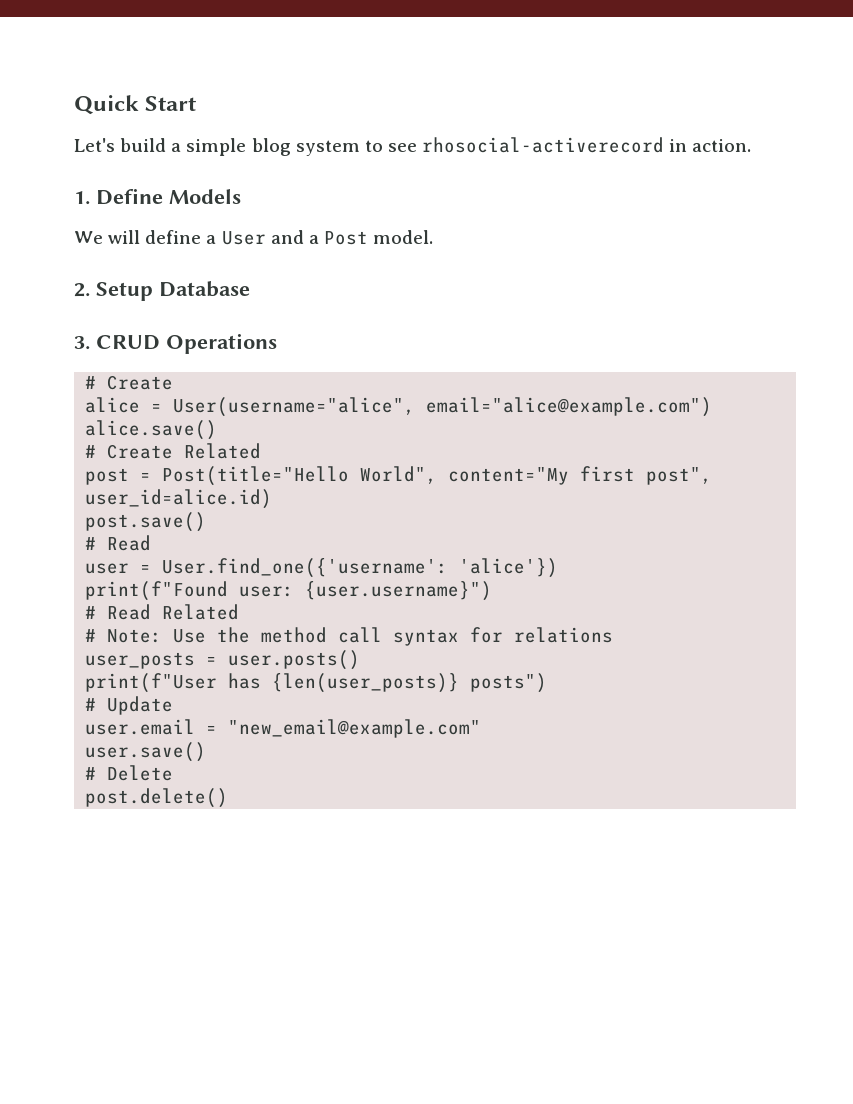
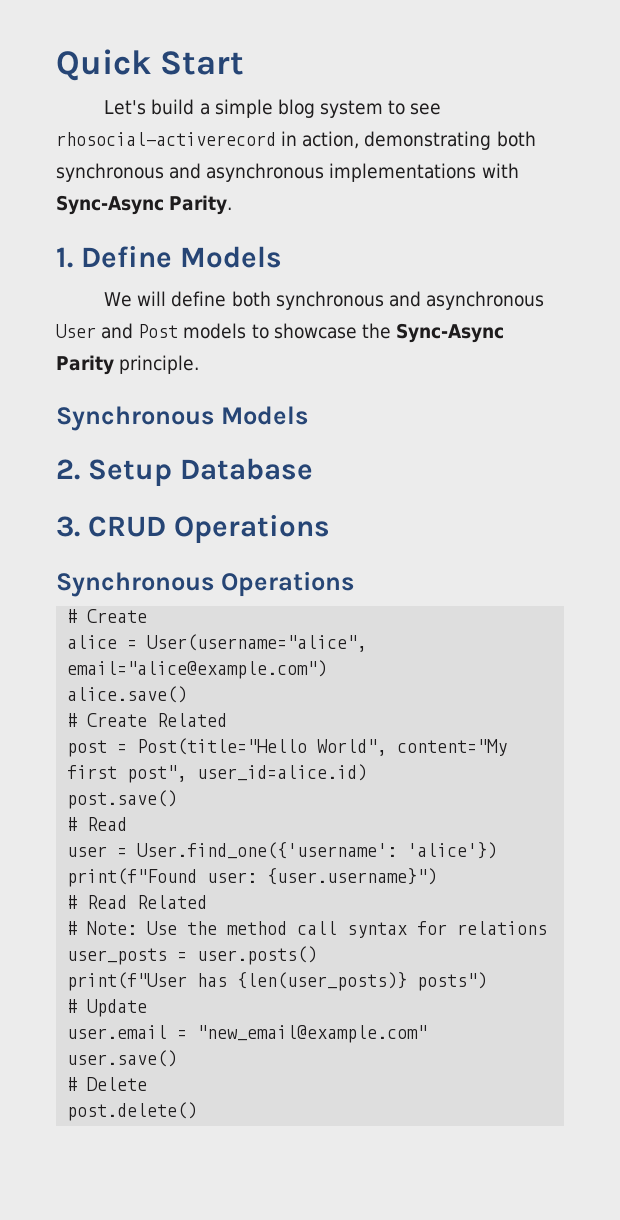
- Let's build a simple blog system to see rhosocial-activerecord in action.
+ Let's build a simple blog system to see rhosocial-activerecord in action, demonstrating both synchronous and asynchronous implementations with Sync-Async Parity.
- We will define a User and a Post model.
+ We will define both synchronous and asynchronous User and Post models to showcase the Sync-Async Parity principle.
+ Synchronous Models
+ Synchronous Operations

